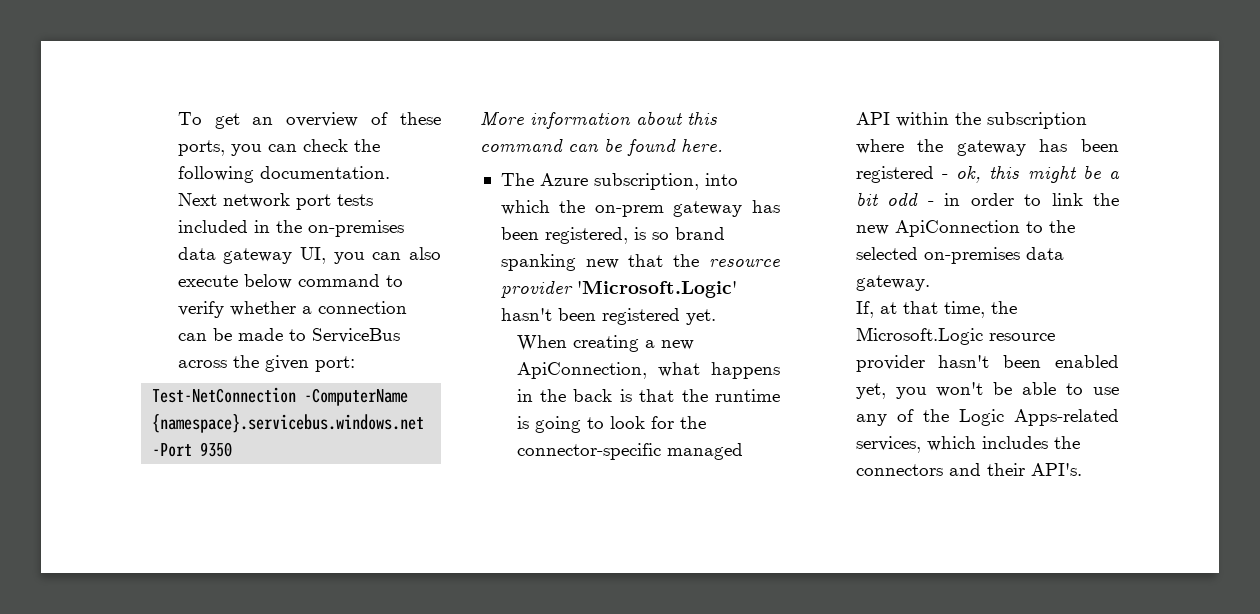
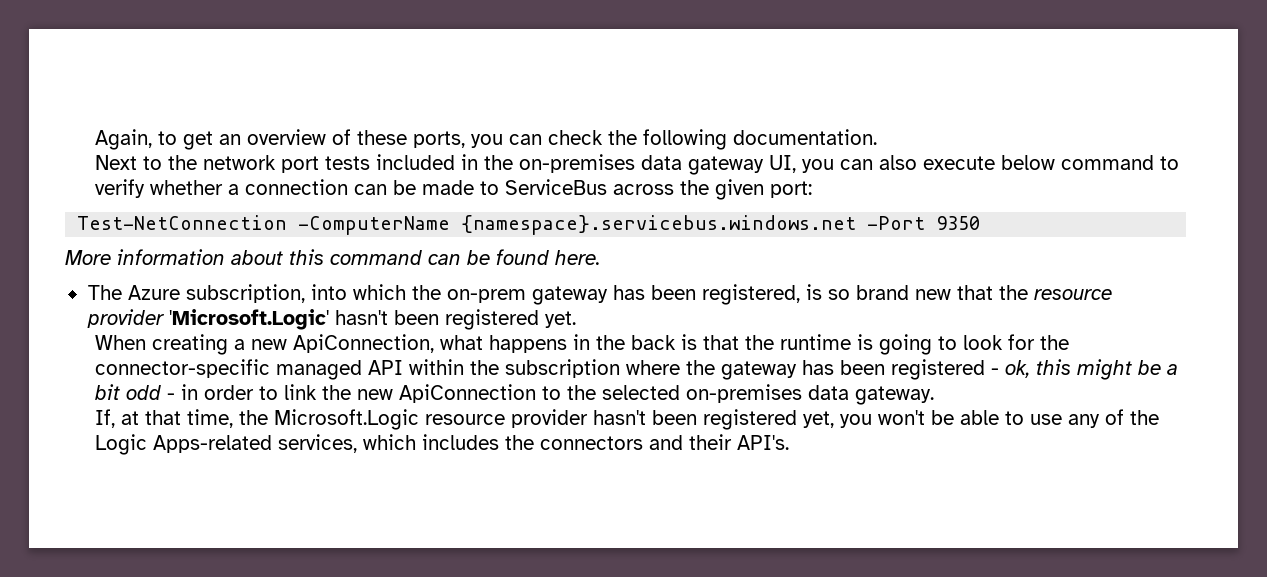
- To get an overview of these ports, you can check the following documentation.
+ Again, to get an overview of these ports, you can check the following documentation.
- Next network port tests included in the on-premises data gateway UI, you can also execute below command to verify whether a connection can be made to ServiceBus across the given port:
+ Next to the network port tests included in the on-premises data gateway UI, you can also execute below command to verify whether a connection can be made to ServiceBus across the given port:
- The Azure subscription, into which the on-prem gateway has been registered, is so brand spanking new that the resource provider 'Microsoft.Logic' hasn't been registered yet.
+ The Azure subscription, into which the on-prem gateway has been registered, is so brand new that the resource provider 'Microsoft.Logic' hasn't been registered yet.
- If, at that time, the Microsoft.Logic resource provider hasn't been enabled yet, you won't be able to use any of the Logic Apps-related services, which includes the connectors and their API's.
+ If, at that time, the Microsoft.Logic resource provider hasn't been registered yet, you won't be able to use any of the Logic Apps-related services, which includes the connectors and their API's.

